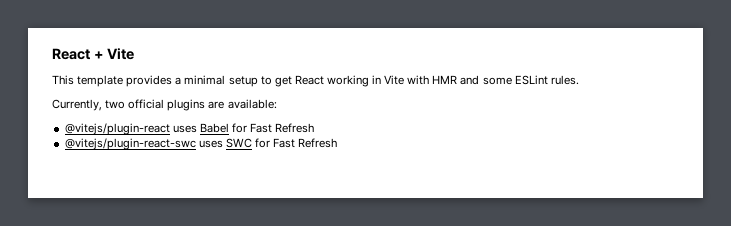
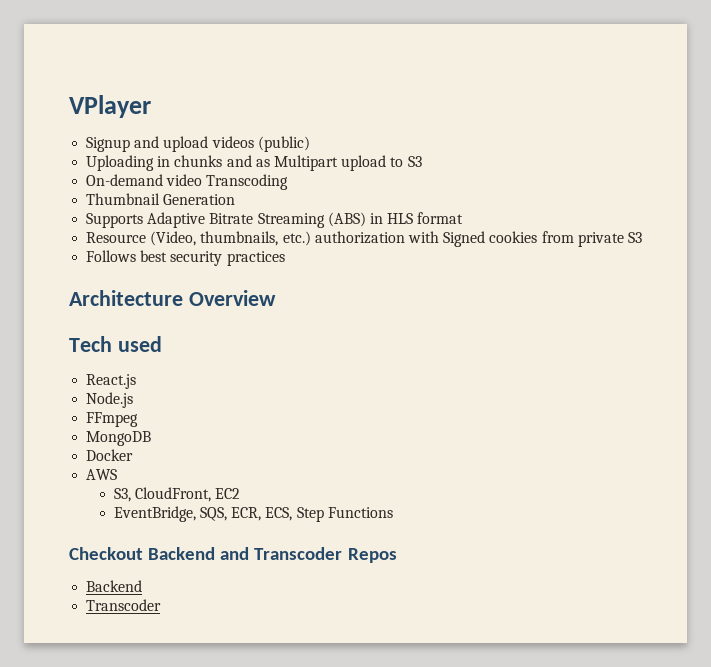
- React + Vite
- This template provides a minimal setup to get React working in Vite with HMR and some ESLint rules.
- Currently, two official plugins are available:
- @vitejs/plugin-react uses Babel for Fast Refresh
- @vitejs/plugin-react-swc uses SWC for Fast Refresh
+ VPlayer
+ Signup and upload videos (public)
+ Uploading in chunks and as Multipart upload to S3
+ On-demand video Transcoding
+ Thumbnail Generation
+ Supports Adaptive Bitrate Streaming (ABS) in HLS format
+ Resource (Video, thumbnails, etc.) authorization with Signed cookies from private S3
+ Follows best security practices
+ Architecture Overview
+ Tech used
+ React.js
+ Node.js
+ FFmpeg
+ MongoDB
+ Docker
+ AWS
+ S3, CloudFront, EC2
+ EventBridge, SQS, ECR, ECS, Step Functions
+ Checkout Backend and Transcoder Repos
+ Backend
+ Transcoder

